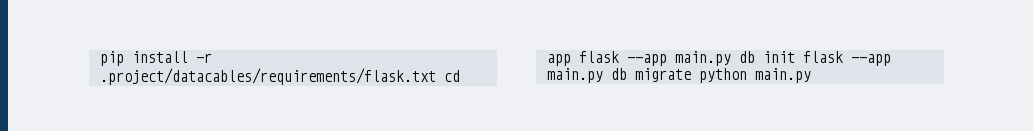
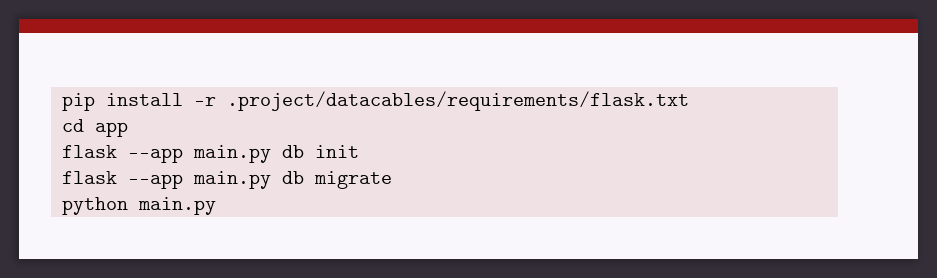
- pip install -r .project/datacables/requirements/flask.txt cd app flask --app main.py db init flask --app main.py db migrate python main.py
+ pip install -r .project/datacables/requirements/flask.txt
+ cd app
+ flask --app main.py db init
+ flask --app main.py db migrate
+ python main.py

